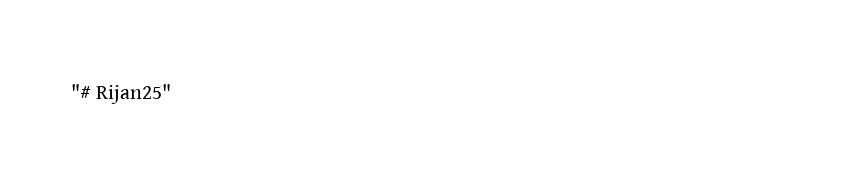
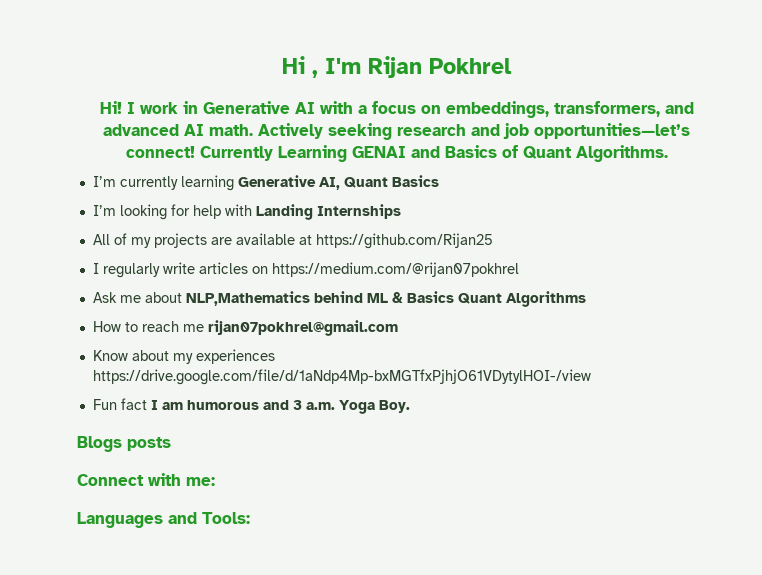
- "# Rijan25"
+ Hi , I'm Rijan Pokhrel
+ Hi! I work in Generative AI with a focus on embeddings, transformers, and advanced AI math. Actively seeking research and job opportunities—let’s connect! Currently Learning GENAI and Basics of Quant Algorithms.
+ I’m currently learning Generative AI, Quant Basics
+ I’m looking for help with Landing Internships
+ All of my projects are available at https://github.com/Rijan25
+ I regularly write articles on https://medium.com/@rijan07pokhrel
+ Ask me about NLP,Mathematics behind ML & Basics Quant Algorithms
+ How to reach me rijan07pokhrel@gmail.com
+ Know about my experiences https://drive.google.com/file/d/1aNdp4Mp-bxMGTfxPjhjO61VDytylHOI-/view
+ Fun fact I am humorous and 3 a.m. Yoga Boy.
+ Blogs posts
+ Connect with me:
+ Languages and Tools:

